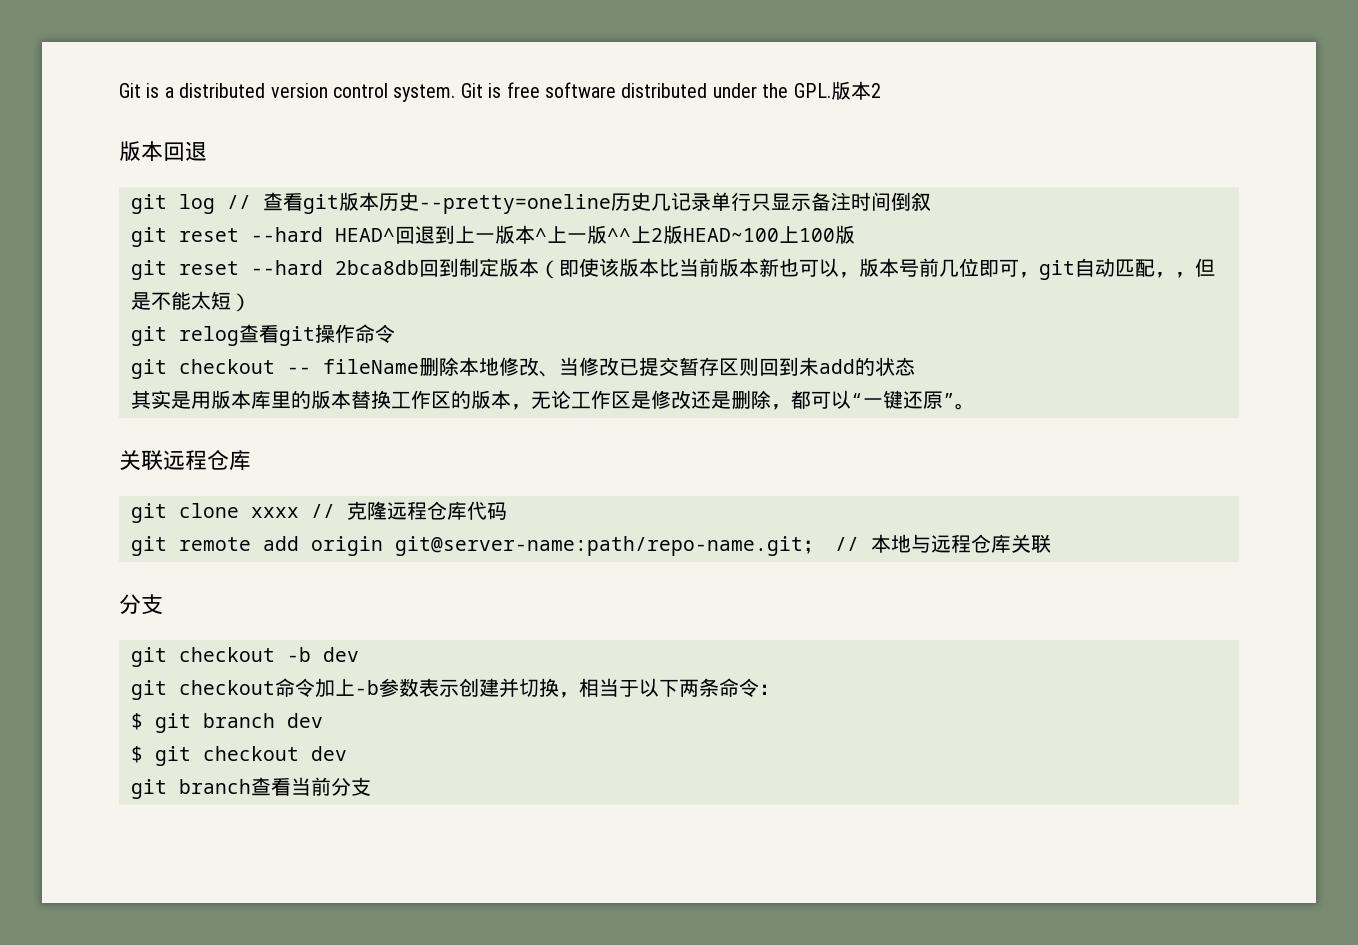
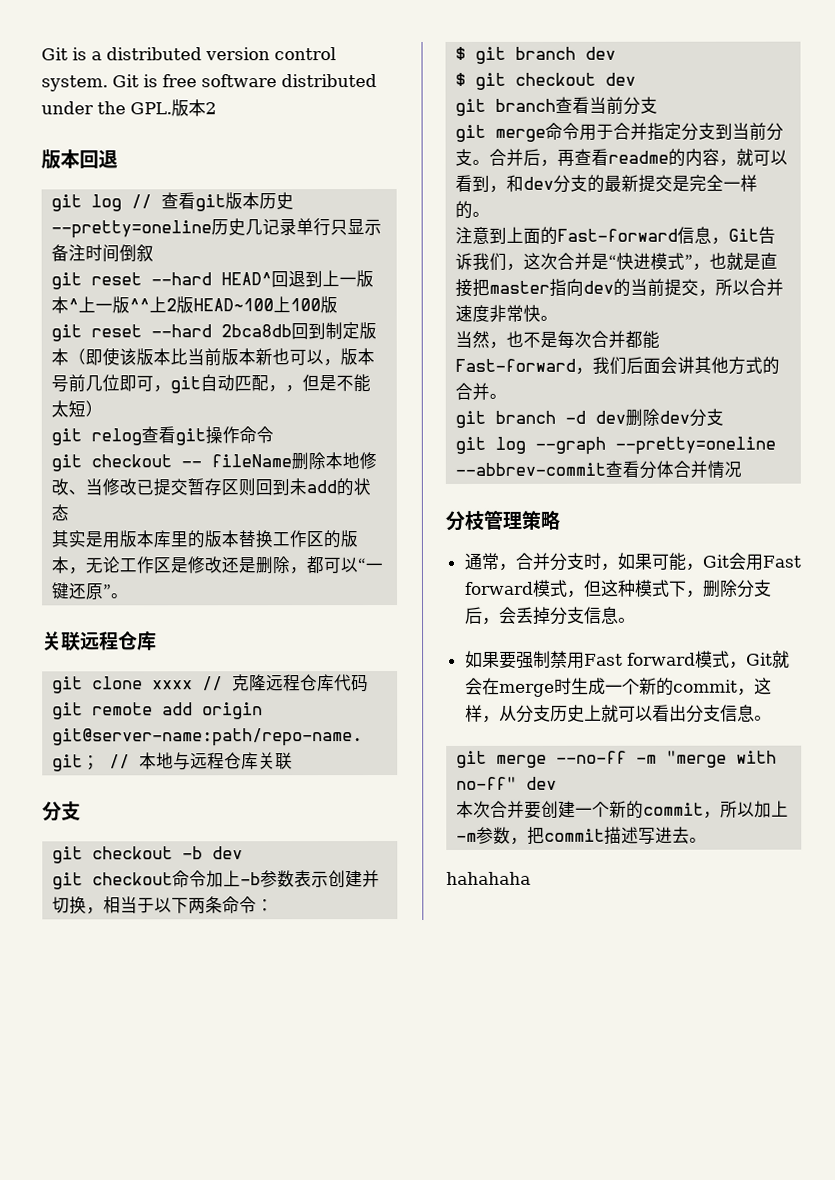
+ git merge命令用于合并指定分支到当前分支。合并后，再查看readme的内容，就可以看到，和dev分支的最新提交是完全一样的。
+ 注意到上面的Fast-forward信息，Git告诉我们，这次合并是“快进模式”，也就是直接把master指向dev的当前提交，所以合并速度非常快。
+ 当然，也不是每次合并都能Fast-forward，我们后面会讲其他方式的合并。
+ git branch -d dev删除dev分支
+ git log --graph --pretty=oneline --abbrev-commit查看分体合并情况
+ 分枝管理策略
+ 通常，合并分支时，如果可能，Git会用Fast forward模式，但这种模式下，删除分支后，会丢掉分支信息。
+ 如果要强制禁用Fast forward模式，Git就会在merge时生成一个新的commit，这样，从分支历史上就可以看出分支信息。
+ git merge --no-ff -m "merge with no-ff" dev
+ 本次合并要创建一个新的commit，所以加上-m参数，把commit描述写进去。
+ hahahaha

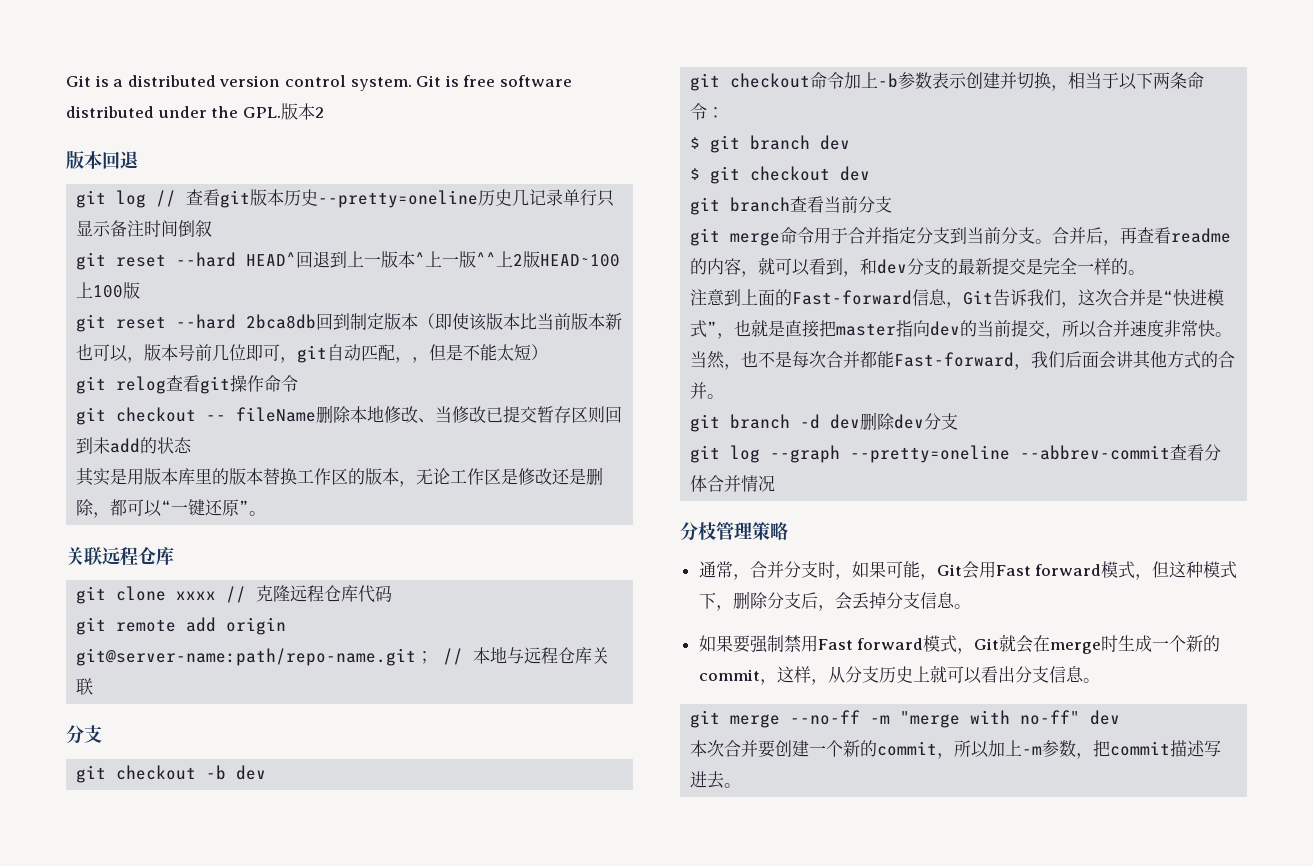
- hahahaha

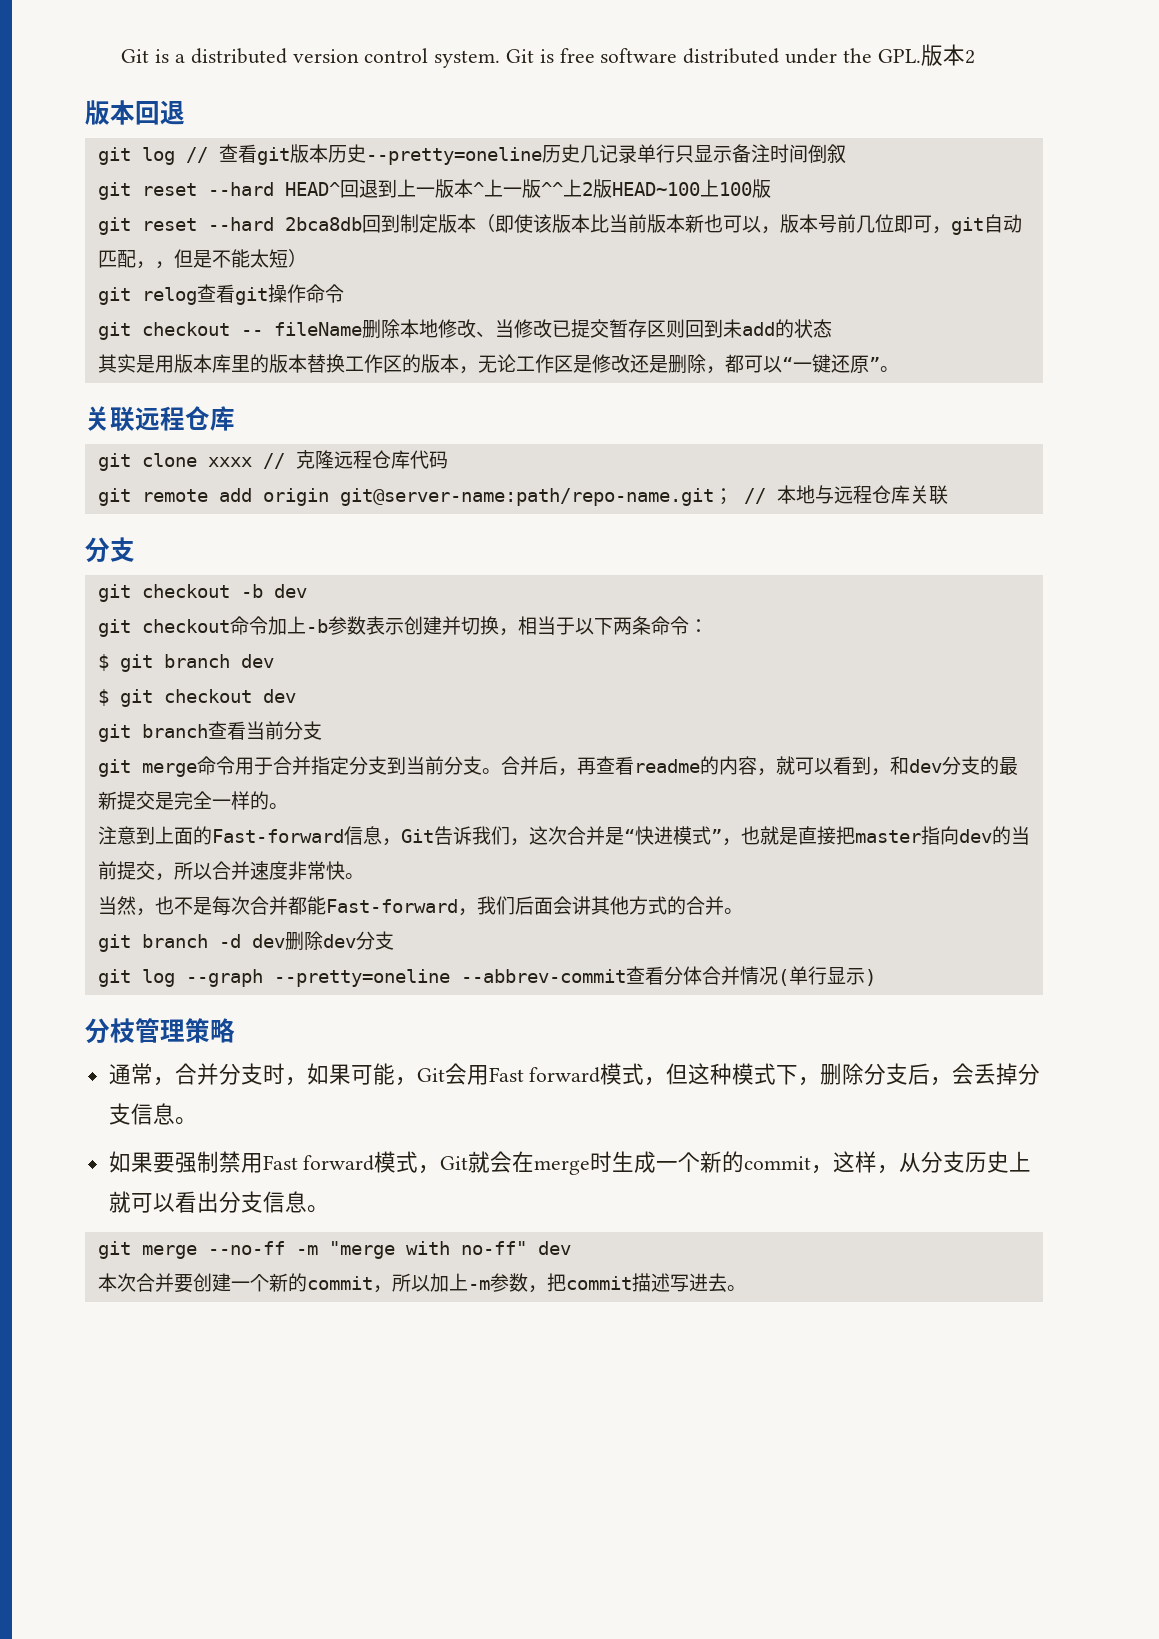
- git log --graph --pretty=oneline --abbrev-commit查看分体合并情况
+ git log --graph --pretty=oneline --abbrev-commit查看分体合并情况(单行显示)

